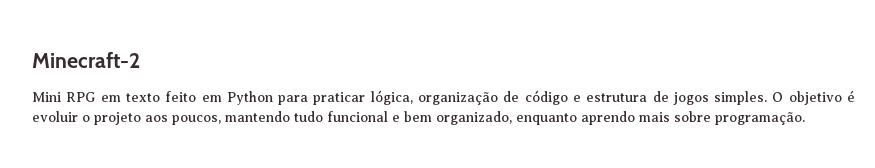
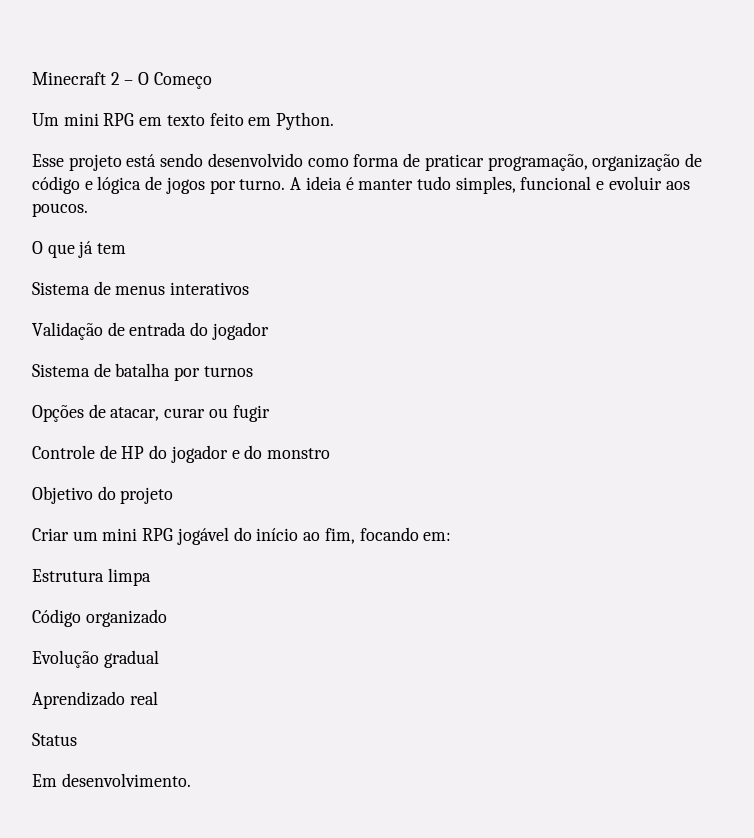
- Minecraft-2
- Mini RPG em texto feito em Python para praticar lógica, organização de código e estrutura de jogos simples. O objetivo é evoluir o projeto aos poucos, mantendo tudo funcional e bem organizado, enquanto aprendo mais sobre programação.
+ Minecraft 2 – O Começo
+ Um mini RPG em texto feito em Python.
+ Esse projeto está sendo desenvolvido como forma de praticar programação, organização de código e lógica de jogos por turno. A ideia é manter tudo simples, funcional e evoluir aos poucos.
+ O que já tem
+ Sistema de menus interativos
+ Validação de entrada do jogador
+ Sistema de batalha por turnos
+ Opções de atacar, curar ou fugir
+ Controle de HP do jogador e do monstro
+ Objetivo do projeto
+ Criar um mini RPG jogável do início ao fim, focando em:
+ Estrutura limpa
+ Código organizado
+ Evolução gradual
+ Aprendizado real
+ Status
+ Em desenvolvimento.

